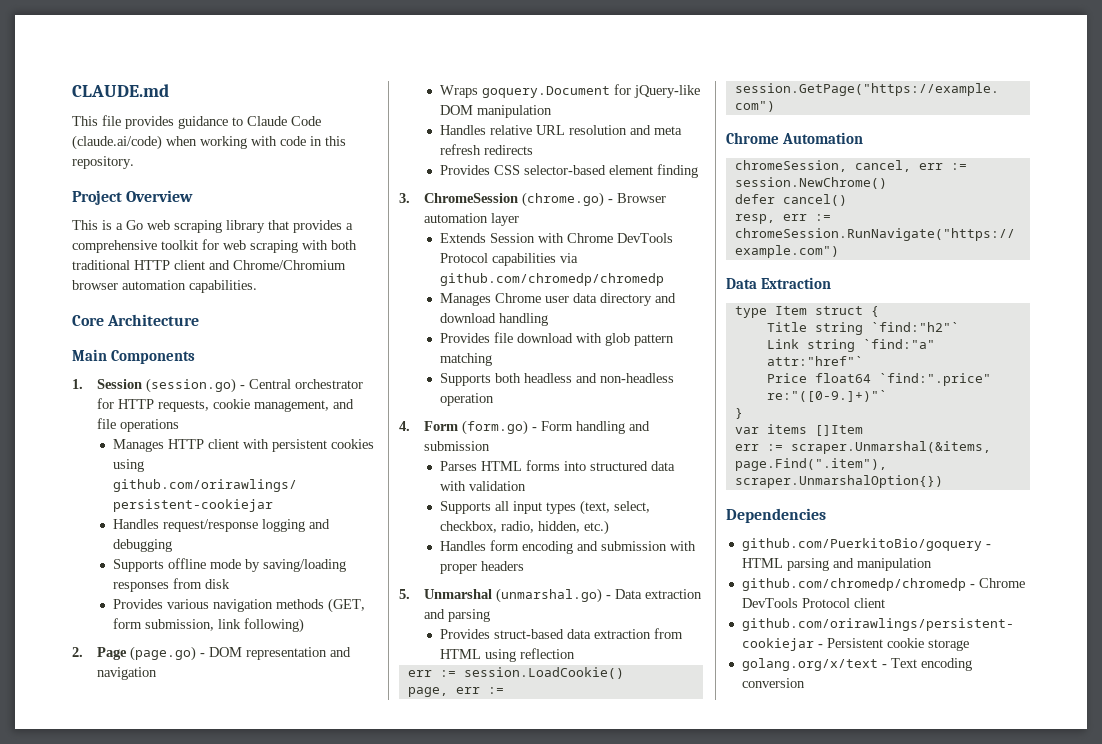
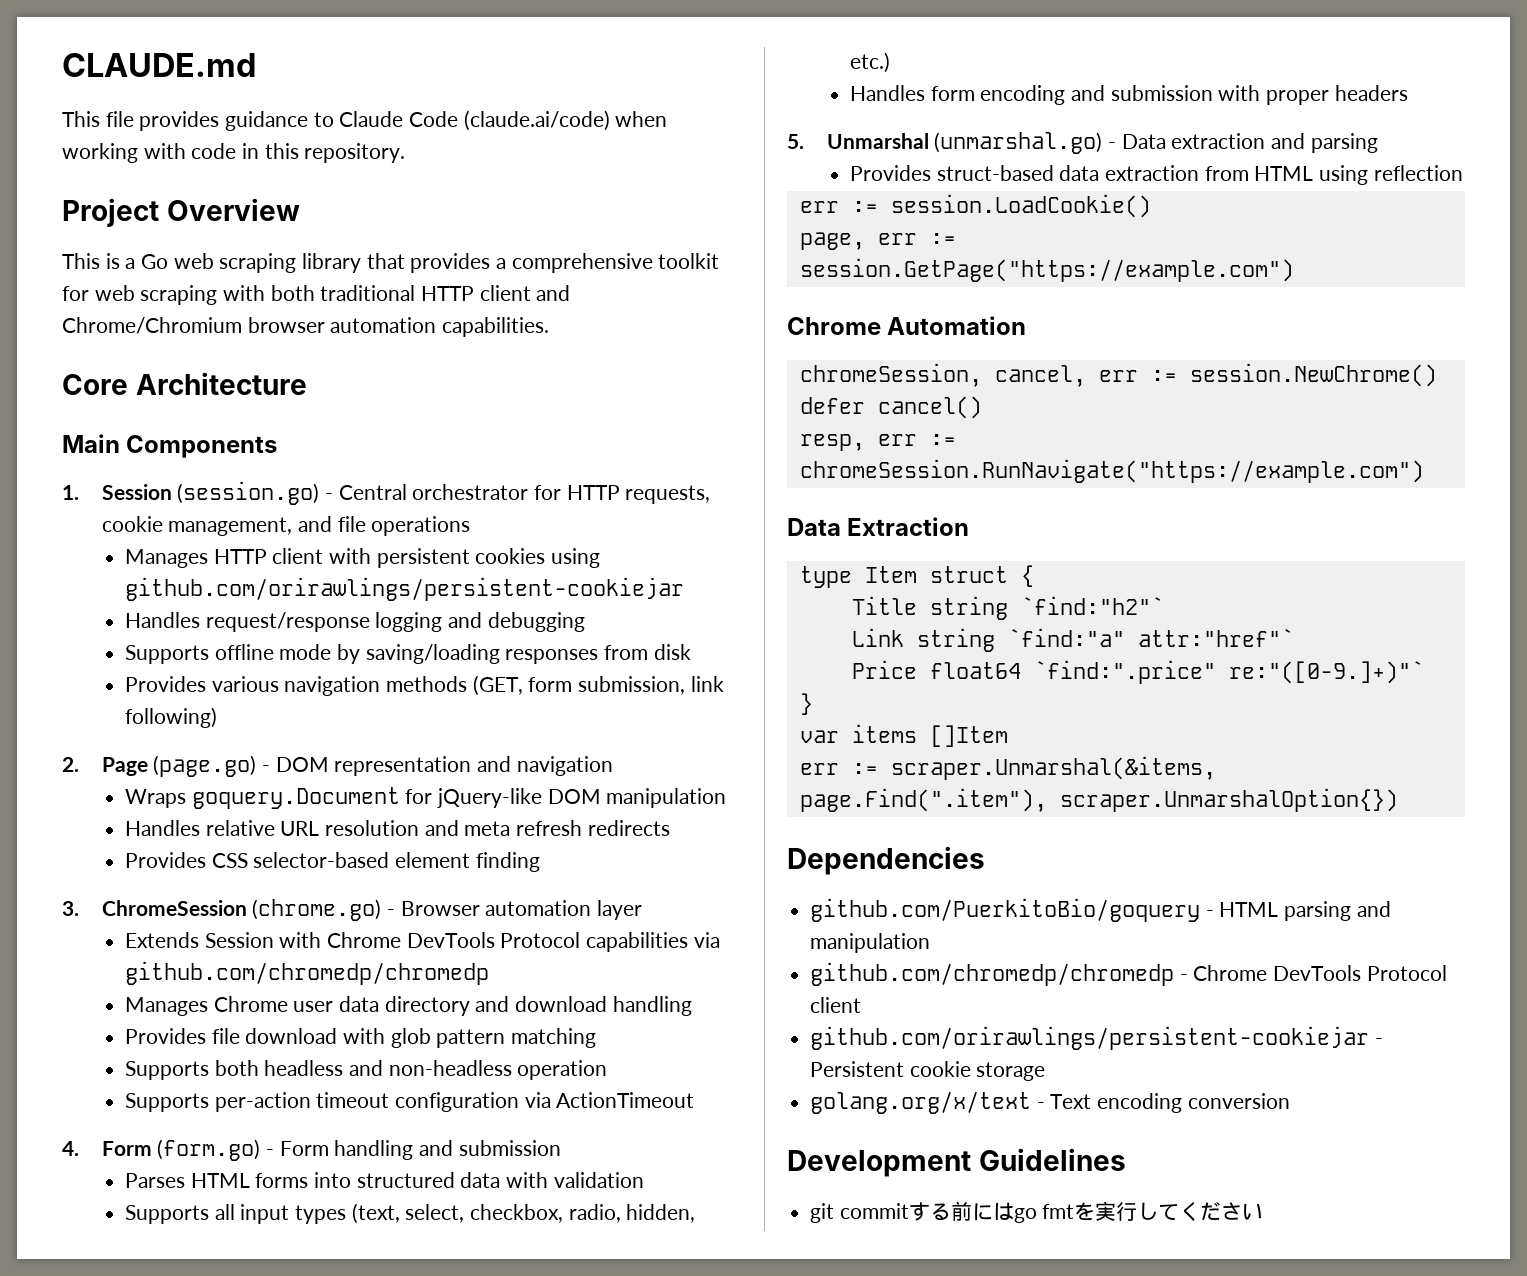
+ Supports per-action timeout configuration via ActionTimeout
+ Development Guidelines
+ git commitする前にはgo fmtを実行してください

